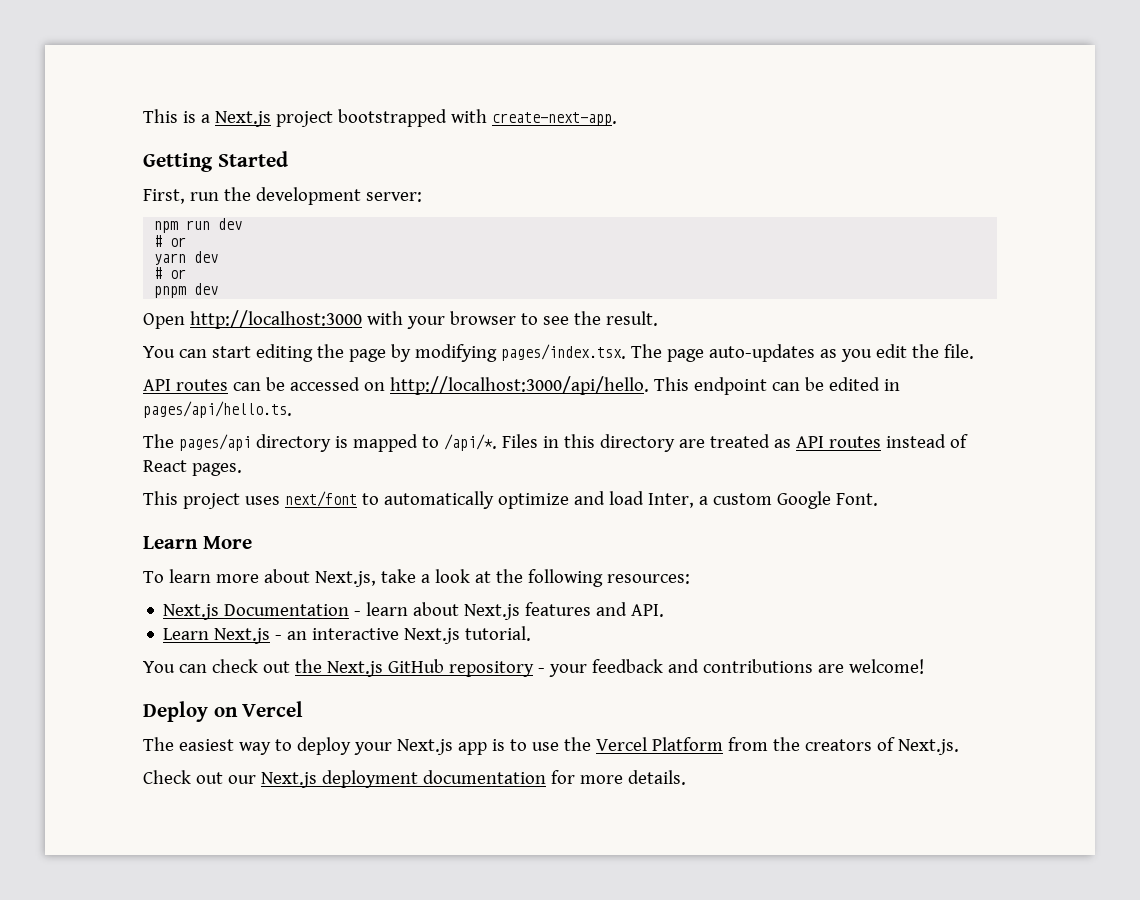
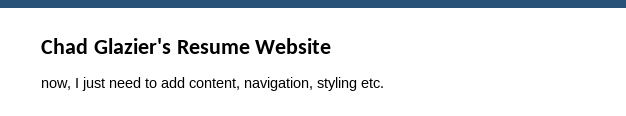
- This is a Next.js project bootstrapped with create-next-app.
- Getting Started
- First, run the development server:
- npm run dev
- # or
- yarn dev
- # or
- pnpm dev
- Open http://localhost:3000 with your browser to see the result.
- You can start editing the page by modifying pages/index.tsx. The page auto-updates as you edit the file.
- API routes can be accessed on http://localhost:3000/api/hello. This endpoint can be edited in pages/api/hello.ts.
- The pages/api directory is mapped to /api/*. Files in this directory are treated as API routes instead of React pages.
- This project uses next/font to automatically optimize and load Inter, a custom Google Font.
- Learn More
- To learn more about Next.js, take a look at the following resources:
- Next.js Documentation - learn about Next.js features and API.
- Learn Next.js - an interactive Next.js tutorial.
- You can check out the Next.js GitHub repository - your feedback and contributions are welcome!
- Deploy on Vercel
- The easiest way to deploy your Next.js app is to use the Vercel Platform from the creators of Next.js.
- Check out our Next.js deployment documentation for more details.
+ Chad Glazier's Resume Website
+ now, I just need to add content, navigation, styling etc.

